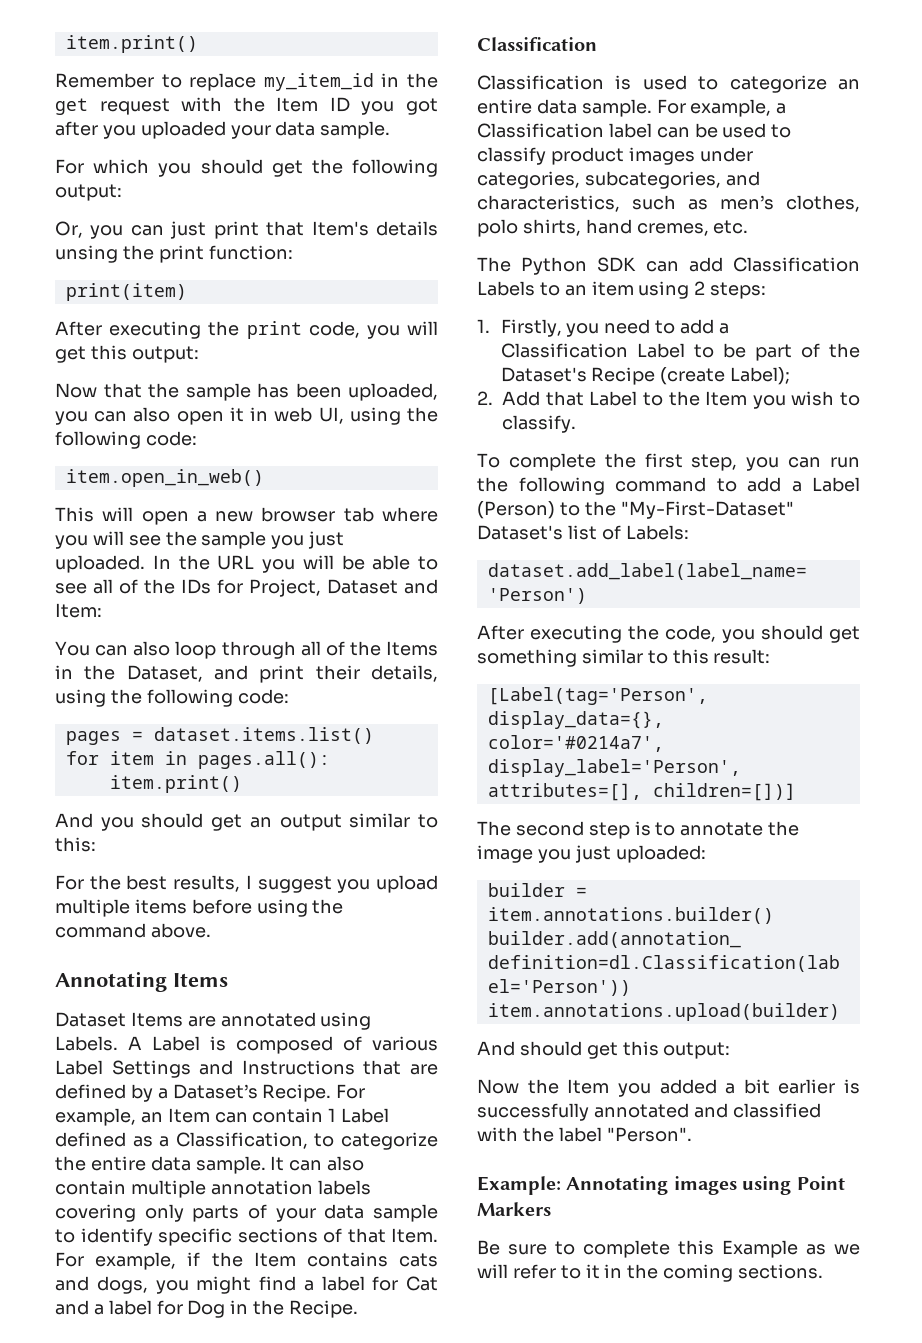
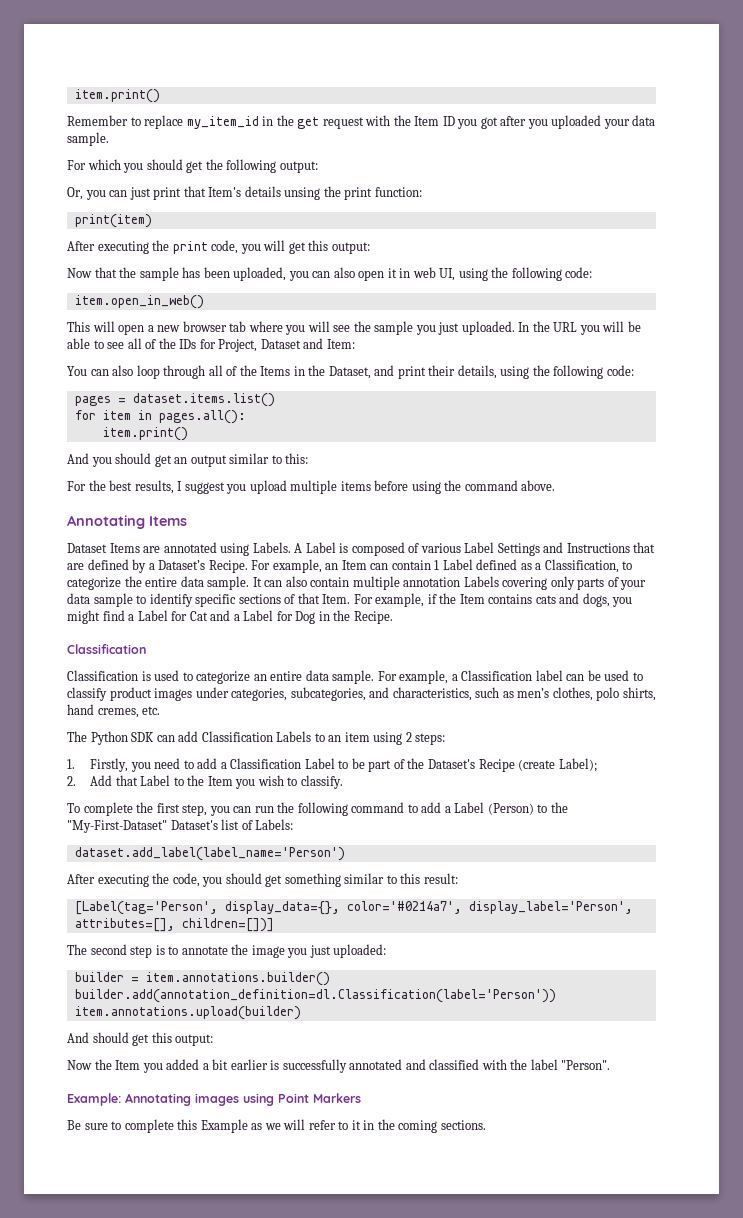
- It can also contain multiple annotation labels covering only parts of your data sample to identify specific sections of that Item.
+ It can also contain multiple annotation Labels covering only parts of your data sample to identify specific sections of that Item.
- For example, if the Item contains cats and dogs, you might find a label for Cat and a label for Dog in the Recipe.
+ For example, if the Item contains cats and dogs, you might find a Label for Cat and a Label for Dog in the Recipe.

